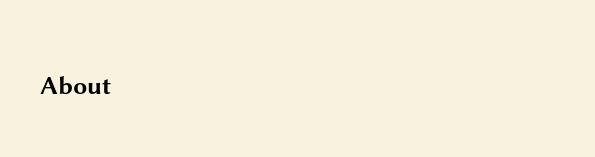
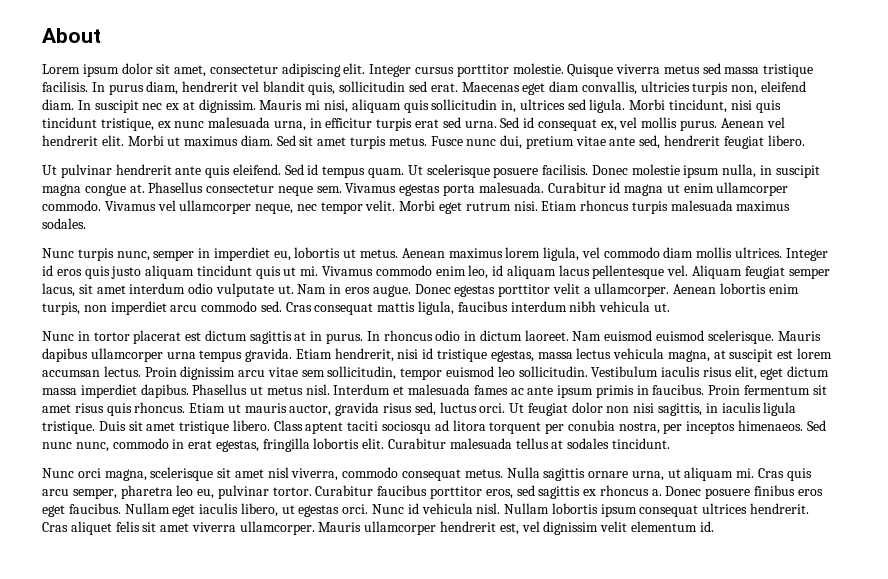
+ Lorem ipsum dolor sit amet, consectetur adipiscing elit. Integer cursus porttitor molestie. Quisque viverra metus sed massa tristique facilisis. In purus diam, hendrerit vel blandit quis, sollicitudin sed erat. Maecenas eget diam convallis, ultricies turpis non, eleifend diam. In suscipit nec ex at dignissim. Mauris mi nisi, aliquam quis sollicitudin in, ultrices sed ligula. Morbi tincidunt, nisi quis tincidunt tristique, ex nunc malesuada urna, in efficitur turpis erat sed urna. Sed id consequat ex, vel mollis purus. Aenean vel hendrerit elit. Morbi ut maximus diam. Sed sit amet turpis metus. Fusce nunc dui, pretium vitae ante sed, hendrerit feugiat libero.
+ Ut pulvinar hendrerit ante quis eleifend. Sed id tempus quam. Ut scelerisque posuere facilisis. Donec molestie ipsum nulla, in suscipit magna congue at. Phasellus consectetur neque sem. Vivamus egestas porta malesuada. Curabitur id magna ut enim ullamcorper commodo. Vivamus vel ullamcorper neque, nec tempor velit. Morbi eget rutrum nisi. Etiam rhoncus turpis malesuada maximus sodales.
+ Nunc turpis nunc, semper in imperdiet eu, lobortis ut metus. Aenean maximus lorem ligula, vel commodo diam mollis ultrices. Integer id eros quis justo aliquam tincidunt quis ut mi. Vivamus commodo enim leo, id aliquam lacus pellentesque vel. Aliquam feugiat semper lacus, sit amet interdum odio vulputate ut. Nam in eros augue. Donec egestas porttitor velit a ullamcorper. Aenean lobortis enim turpis, non imperdiet arcu commodo sed. Cras consequat mattis ligula, faucibus interdum nibh vehicula ut.
+ Nunc in tortor placerat est dictum sagittis at in purus. In rhoncus odio in dictum laoreet. Nam euismod euismod scelerisque. Mauris dapibus ullamcorper urna tempus gravida. Etiam hendrerit, nisi id tristique egestas, massa lectus vehicula magna, at suscipit est lorem accumsan lectus. Proin dignissim arcu vitae sem sollicitudin, tempor euismod leo sollicitudin. Vestibulum iaculis risus elit, eget dictum massa imperdiet dapibus. Phasellus ut metus nisl. Interdum et malesuada fames ac ante ipsum primis in faucibus. Proin fermentum sit amet risus quis rhoncus. Etiam ut mauris auctor, gravida risus sed, luctus orci. Ut feugiat dolor non nisi sagittis, in iaculis ligula tristique. Duis sit amet tristique libero. Class aptent taciti sociosqu ad litora torquent per conubia nostra, per inceptos himenaeos. Sed nunc nunc, commodo in erat egestas, fringilla lobortis elit. Curabitur malesuada tellus at sodales tincidunt.
+ Nunc orci magna, scelerisque sit amet nisl viverra, commodo consequat metus. Nulla sagittis ornare urna, ut aliquam mi. Cras quis arcu semper, pharetra leo eu, pulvinar tortor. Curabitur faucibus porttitor eros, sed sagittis ex rhoncus a. Donec posuere finibus eros eget faucibus. Nullam eget iaculis libero, ut egestas orci. Nunc id vehicula nisl. Nullam lobortis ipsum consequat ultrices hendrerit. Cras aliquet felis sit amet viverra ullamcorper. Mauris ullamcorper hendrerit est, vel dignissim velit elementum id.

